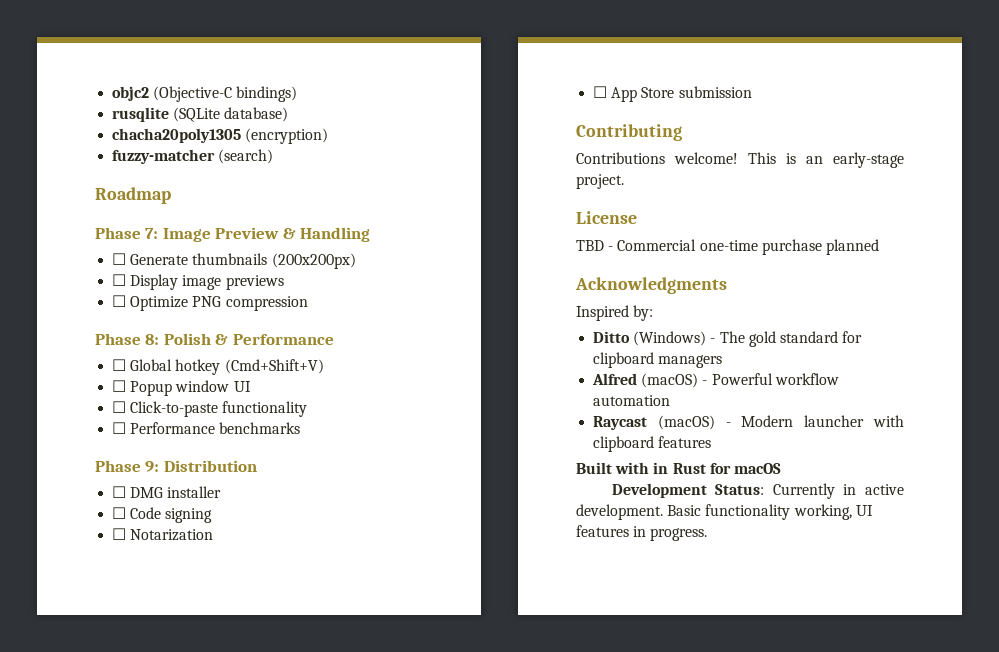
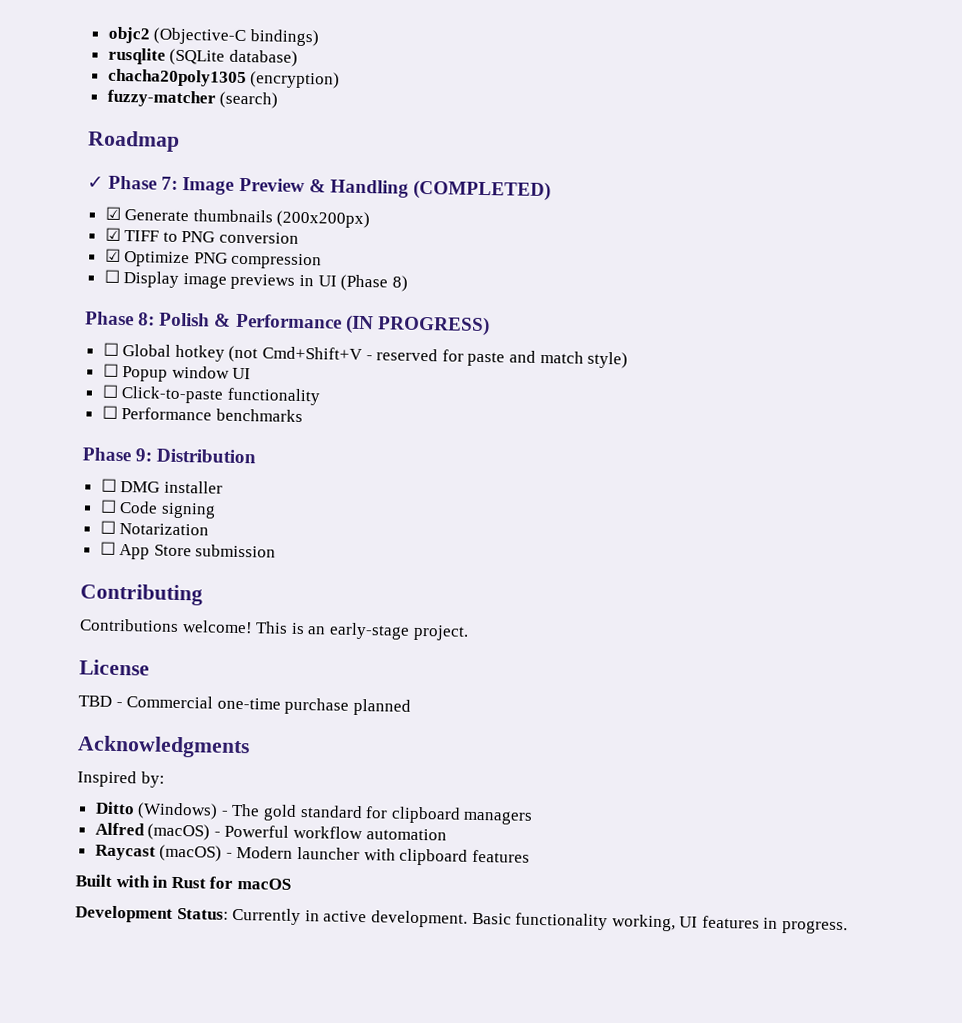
- Phase 7: Image Preview & Handling
- ☐ Generate thumbnails (200x200px)
+ ✓ Phase 7: Image Preview & Handling (COMPLETED)
+ ☑ Generate thumbnails (200x200px)
+ ☑ TIFF to PNG conversion
+ ☑ Optimize PNG compression
- ☐ Display image previews
- ☐ Optimize PNG compression
+ ☐ Display image previews in UI (Phase 8)
- Phase 8: Polish & Performance
+ Phase 8: Polish & Performance (IN PROGRESS)
- ☐ Global hotkey (Cmd+Shift+V)
+ ☐ Global hotkey (not Cmd+Shift+V - reserved for paste and match style)

